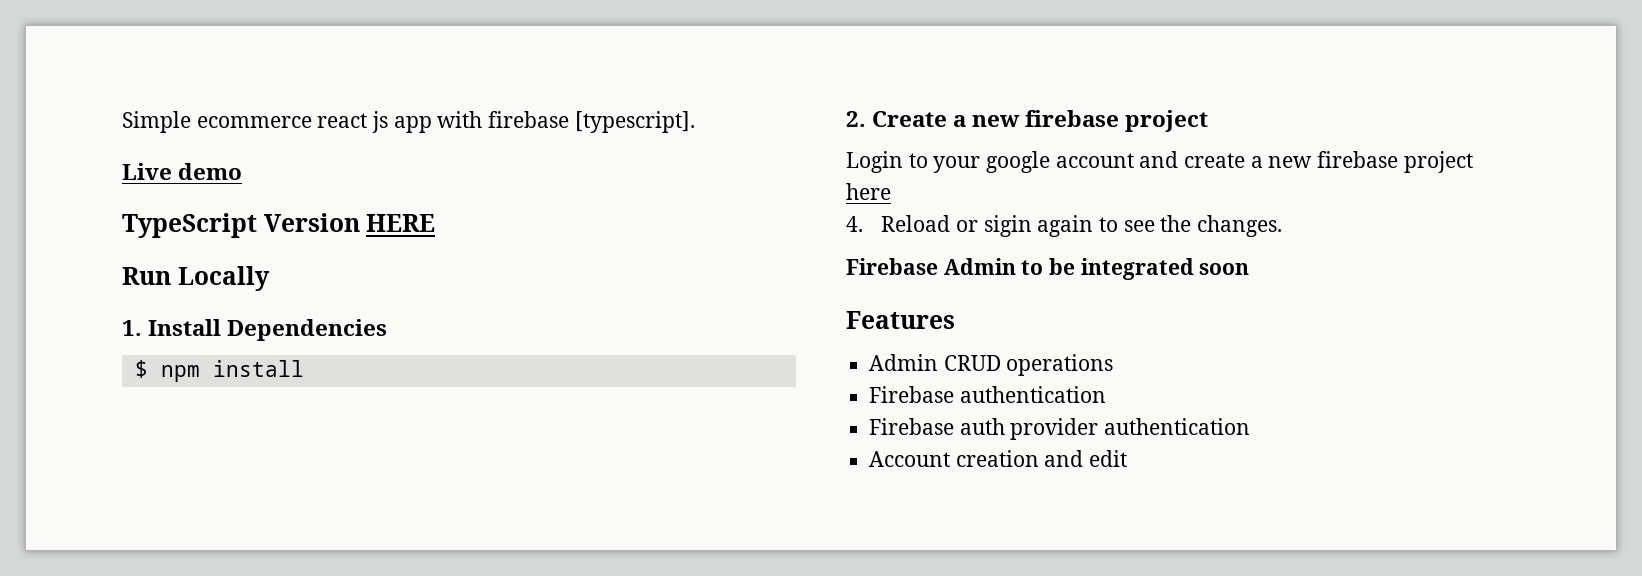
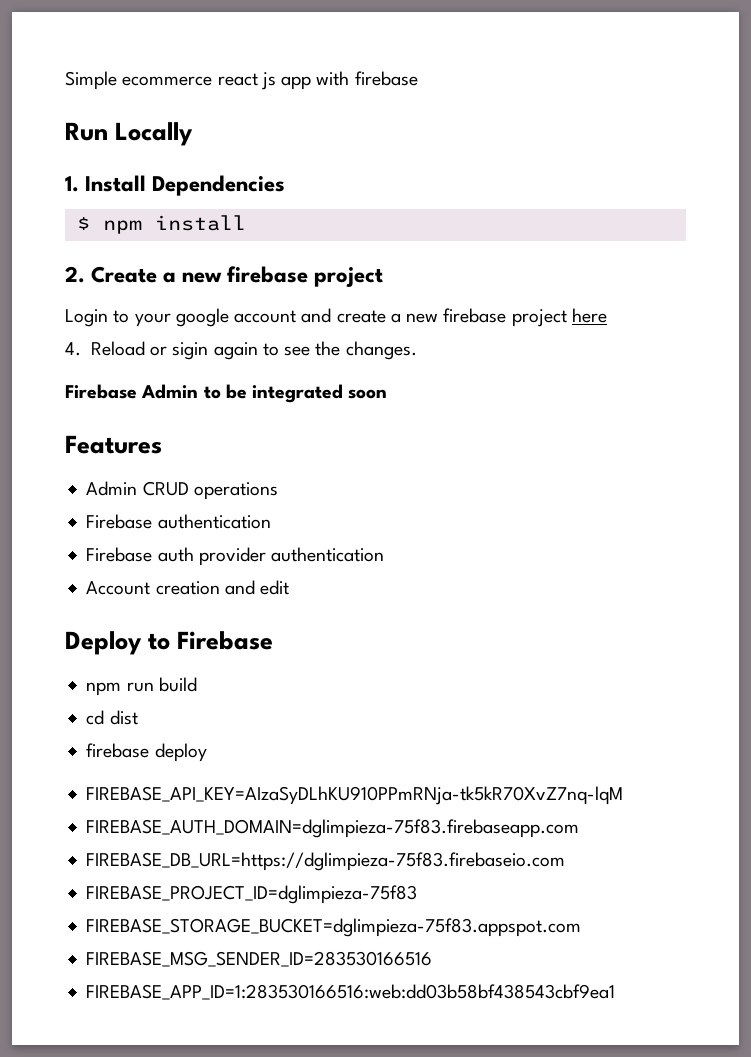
- Simple ecommerce react js app with firebase [typescript].
- Live demo
- TypeScript Version HERE
+ Simple ecommerce react js app with firebase
+ Deploy to Firebase
+ npm run build
+ cd dist
+ firebase deploy
+ FIREBASE_API_KEY=AIzaSyDLhKU910PPmRNja-tk5kR70XvZ7nq-lqM
+ FIREBASE_AUTH_DOMAIN=dglimpieza-75f83.firebaseapp.com
+ FIREBASE_DB_URL=https://dglimpieza-75f83.firebaseio.com
+ FIREBASE_PROJECT_ID=dglimpieza-75f83
+ FIREBASE_STORAGE_BUCKET=dglimpieza-75f83.appspot.com
+ FIREBASE_MSG_SENDER_ID=283530166516
+ FIREBASE_APP_ID=1:283530166516:web:dd03b58bf438543cbf9ea1

